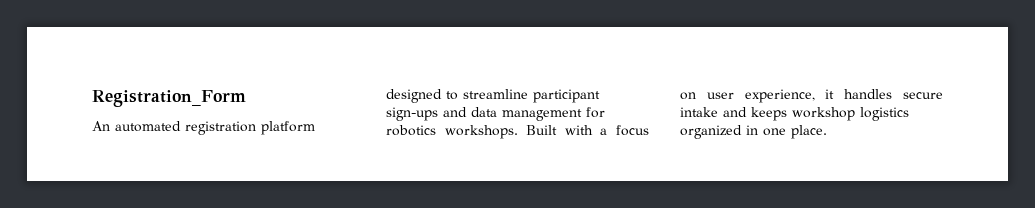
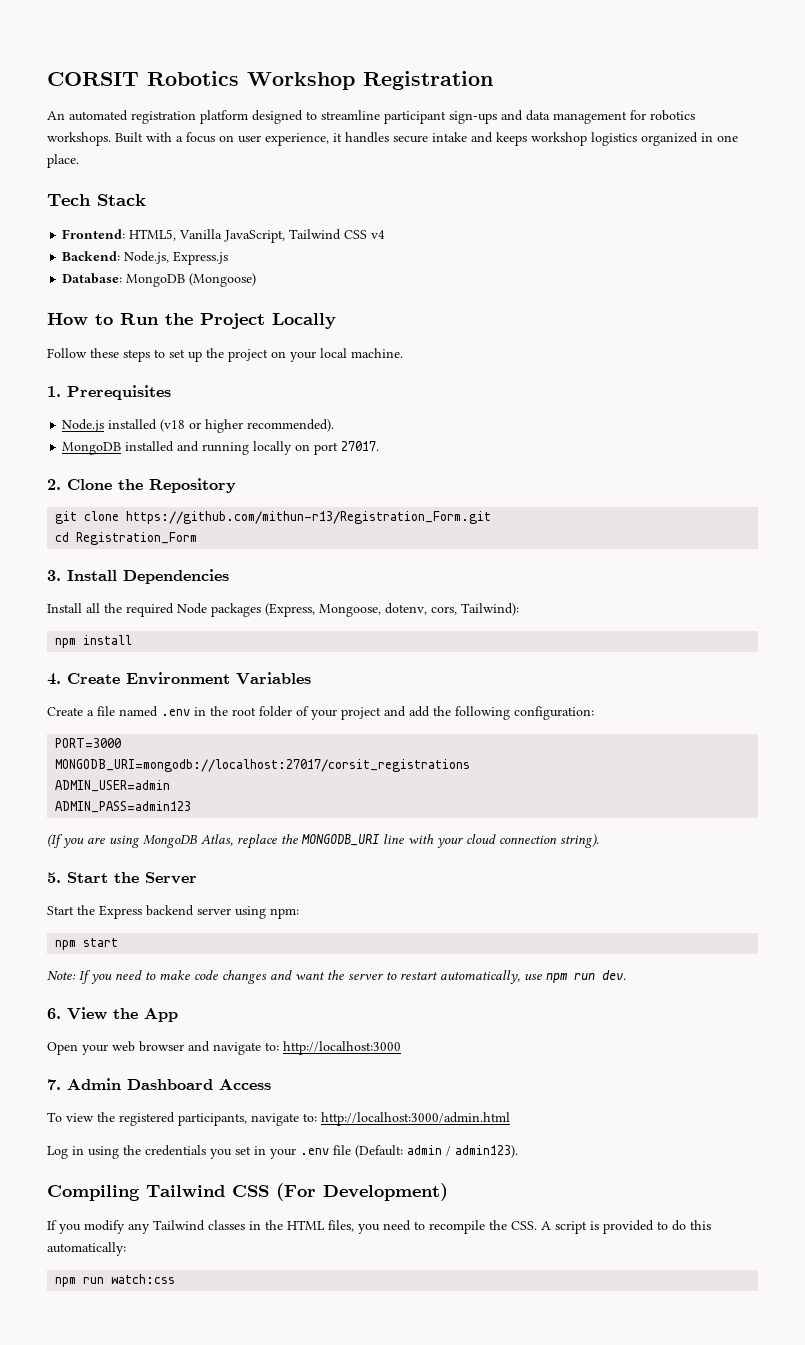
- Registration_Form
+ CORSIT Robotics Workshop Registration
+ Tech Stack
+ Frontend: HTML5, Vanilla JavaScript, Tailwind CSS v4
+ Backend: Node.js, Express.js
+ Database: MongoDB (Mongoose)
+ How to Run the Project Locally
+ Follow these steps to set up the project on your local machine.
+ 1. Prerequisites
+ Node.js installed (v18 or higher recommended).
+ MongoDB installed and running locally on port 27017.
+ 2. Clone the Repository
+ git clone https://github.com/mithun-r13/Registration_Form.git
+ cd Registration_Form
+ 3. Install Dependencies
+ Install all the required Node packages (Express, Mongoose, dotenv, cors, Tailwind):
+ npm install
+ 4. Create Environment Variables
+ Create a file named .env in the root folder of your project and add the following configuration:
+ PORT=3000
+ MONGODB_URI=mongodb://localhost:27017/corsit_registrations
+ ADMIN_USER=admin
+ ADMIN_PASS=admin123
+ (If you are using MongoDB Atlas, replace the MONGODB_URI line with your cloud connection string).
+ 5. Start the Server
+ Start the Express backend server using npm:
+ npm start
+ Note: If you need to make code changes and want the server to restart automatically, use npm run dev.
+ 6. View the App
+ Open your web browser and navigate to: http://localhost:3000
+ 7. Admin Dashboard Access
+ To view the registered participants, navigate to: http://localhost:3000/admin.html
+ Log in using the credentials you set in your .env file (Default: admin / admin123).
+ Compiling Tailwind CSS (For Development)
+ If you modify any Tailwind classes in the HTML files, you need to recompile the CSS. A script is provided to do this automatically:
+ npm run watch:css

